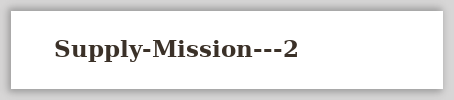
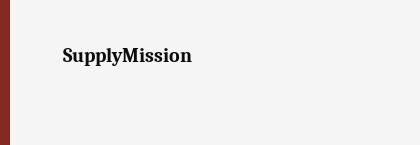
- Supply-Mission---2
+ SupplyMission

